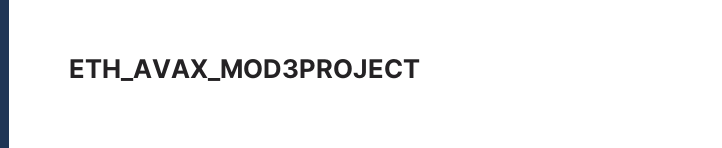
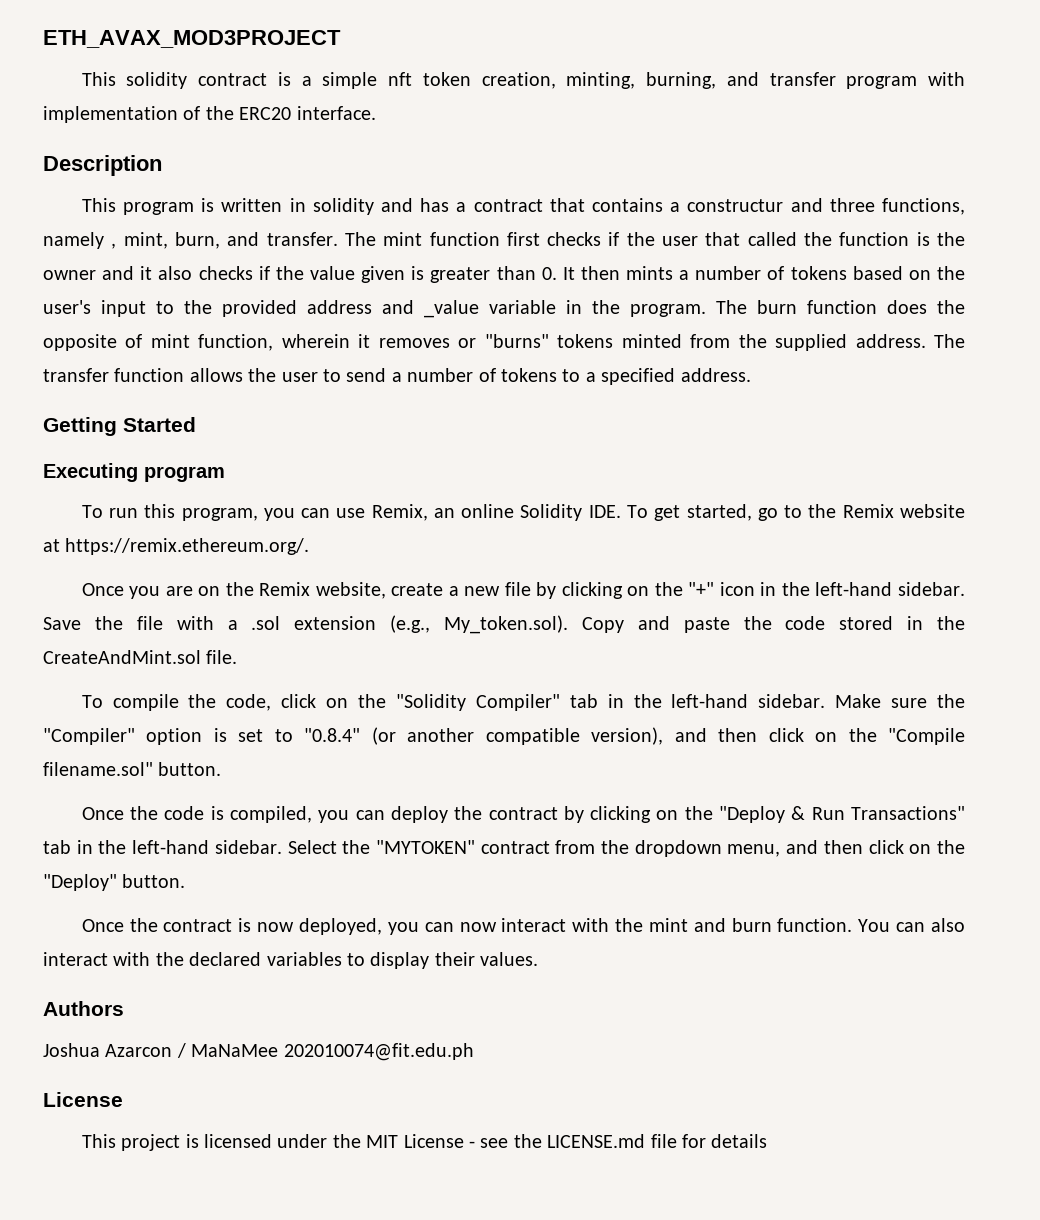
+ This solidity contract is a simple nft token creation, minting, burning, and transfer program with implementation of the ERC20 interface.
+ Description
+ This program is written in solidity and has a contract that contains a constructur and three functions, namely , mint, burn, and transfer. The mint function first checks if the user that called the function is the owner and it also checks if the value given is greater than 0. It then mints a number of tokens based on the user's input to the provided address and _value variable in the program. The burn function does the opposite of mint function, wherein it removes or "burns" tokens minted from the supplied address. The transfer function allows the user to send a number of tokens to a specified address.
+ Getting Started
+ Executing program
+ To run this program, you can use Remix, an online Solidity IDE. To get started, go to the Remix website at https://remix.ethereum.org/.
+ Once you are on the Remix website, create a new file by clicking on the "+" icon in the left-hand sidebar. Save the file with a .sol extension (e.g., My_token.sol). Copy and paste the code stored in the CreateAndMint.sol file.
+ To compile the code, click on the "Solidity Compiler" tab in the left-hand sidebar. Make sure the "Compiler" option is set to "0.8.4" (or another compatible version), and then click on the "Compile filename.sol" button.
+ Once the code is compiled, you can deploy the contract by clicking on the "Deploy & Run Transactions" tab in the left-hand sidebar. Select the "MYTOKEN" contract from the dropdown menu, and then click on the "Deploy" button.
+ Once the contract is now deployed, you can now interact with the mint and burn function. You can also interact with the declared variables to display their values.
+ Authors
+ Joshua Azarcon / MaNaMee 202010074@fit.edu.ph
+ License
+ This project is licensed under the MIT License - see the LICENSE.md file for details

